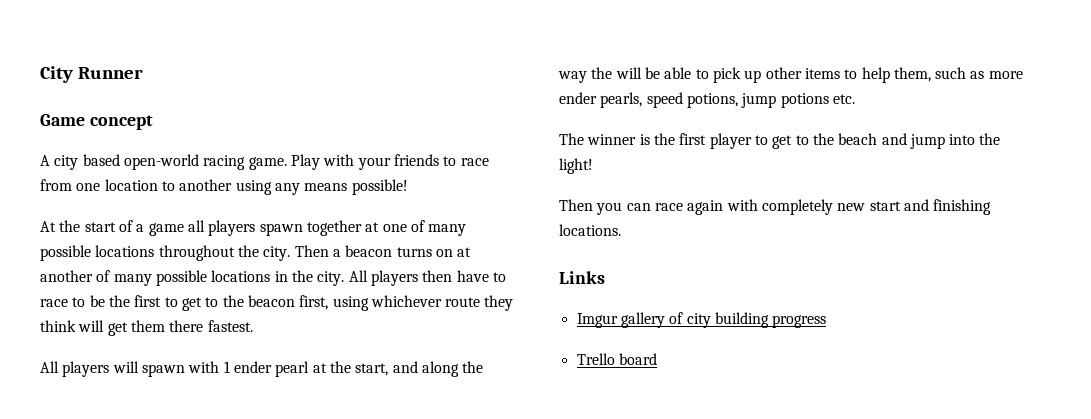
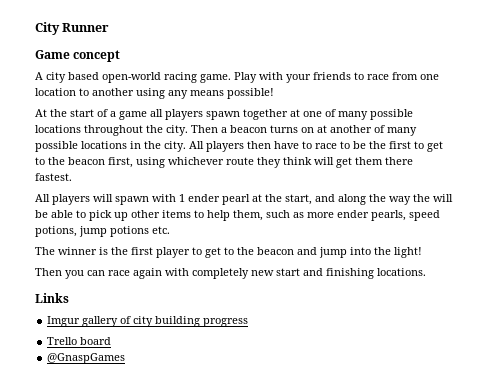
- The winner is the first player to get to the beach and jump into the light!
+ The winner is the first player to get to the beacon and jump into the light!
+ @GnaspGames

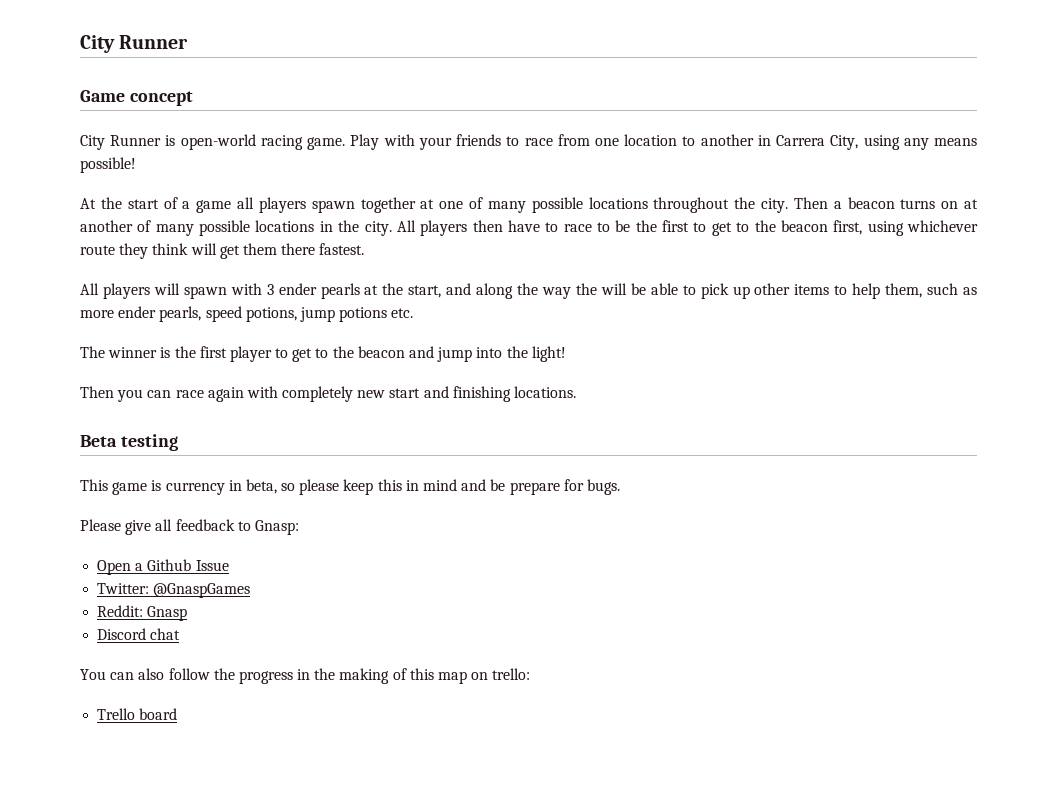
- A city based open-world racing game.
+ City Runner is open-world racing game.
- Play with your friends to race from one location to another using any means possible!
+ Play with your friends to race from one location to another in Carrera City, using any means possible!
- All players will spawn with 1 ender pearl at the start, and along the way the will be able to pick up other items to help them, such as more ender pearls, speed potions, jump potions etc.
+ All players will spawn with 3 ender pearls at the start, and along the way the will be able to pick up other items to help them, such as more ender pearls, speed potions, jump potions etc.
- Links
- Imgur gallery of city building progress
+ Beta testing
+ This game is currency in beta, so please keep this in mind and be prepare for bugs.
+ Please give all feedback to Gnasp:
+ Open a Github Issue
+ Twitter: @GnaspGames
+ Reddit: Gnasp
+ Discord chat
+ You can also follow the progress in the making of this map on trello:
- @GnaspGames

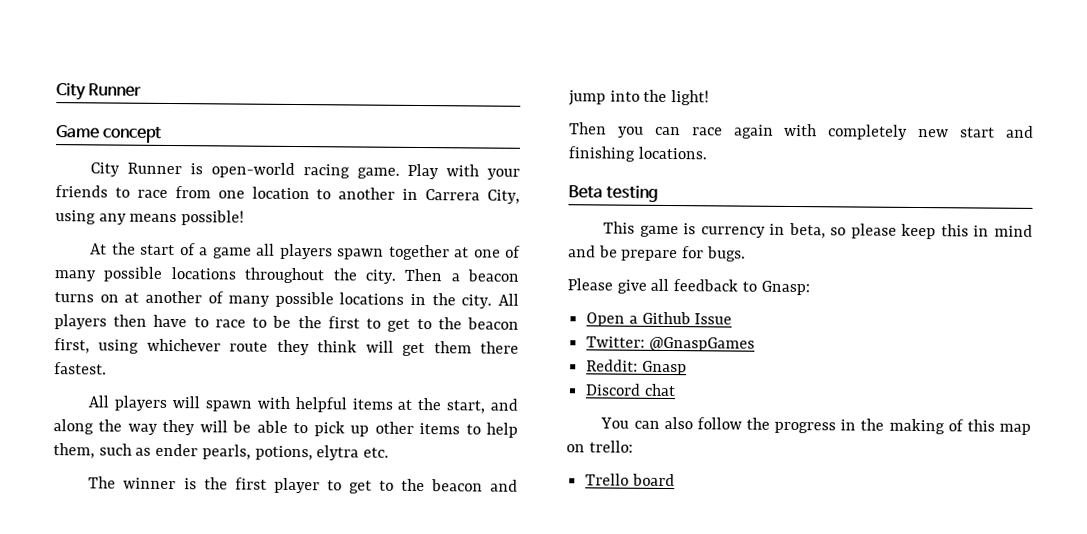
- All players will spawn with 3 ender pearls at the start, and along the way the will be able to pick up other items to help them, such as more ender pearls, speed potions, jump potions etc.
+ All players will spawn with helpful items at the start, and along the way they will be able to pick up other items to help them, such as ender pearls, potions, elytra etc.

